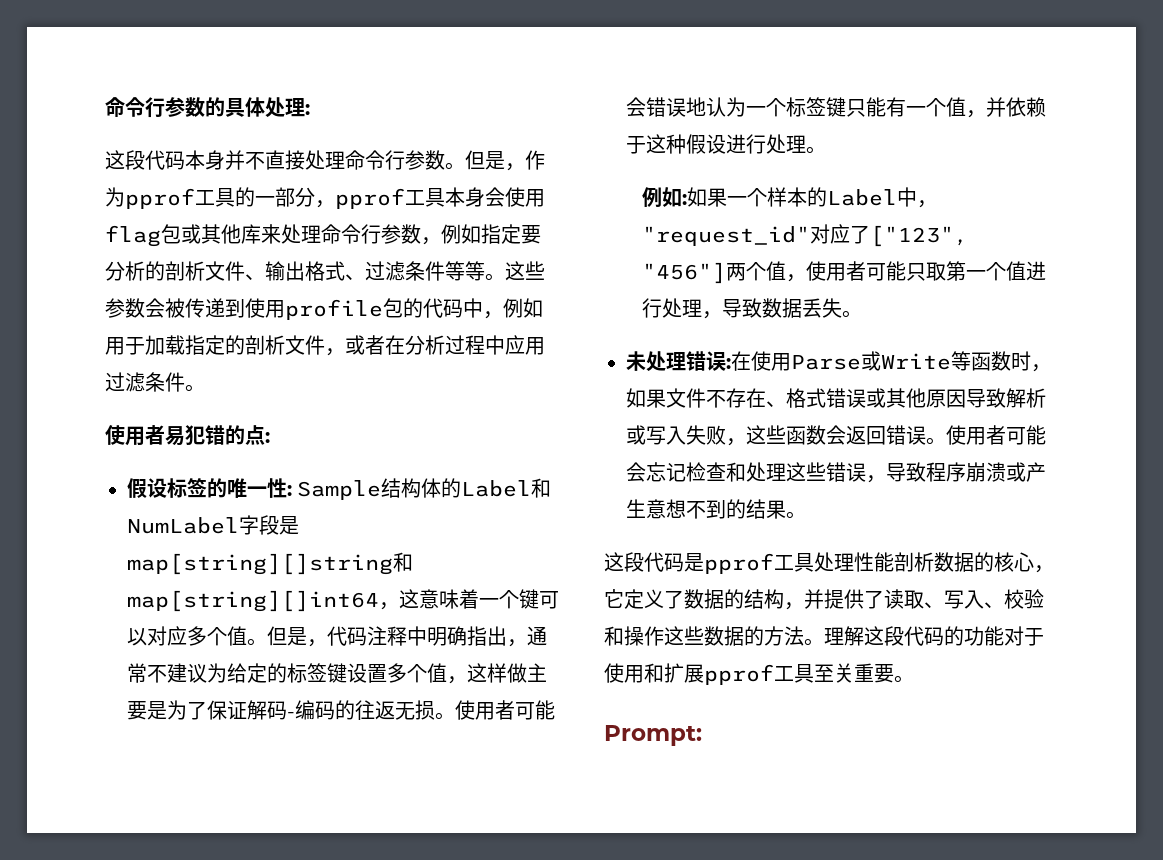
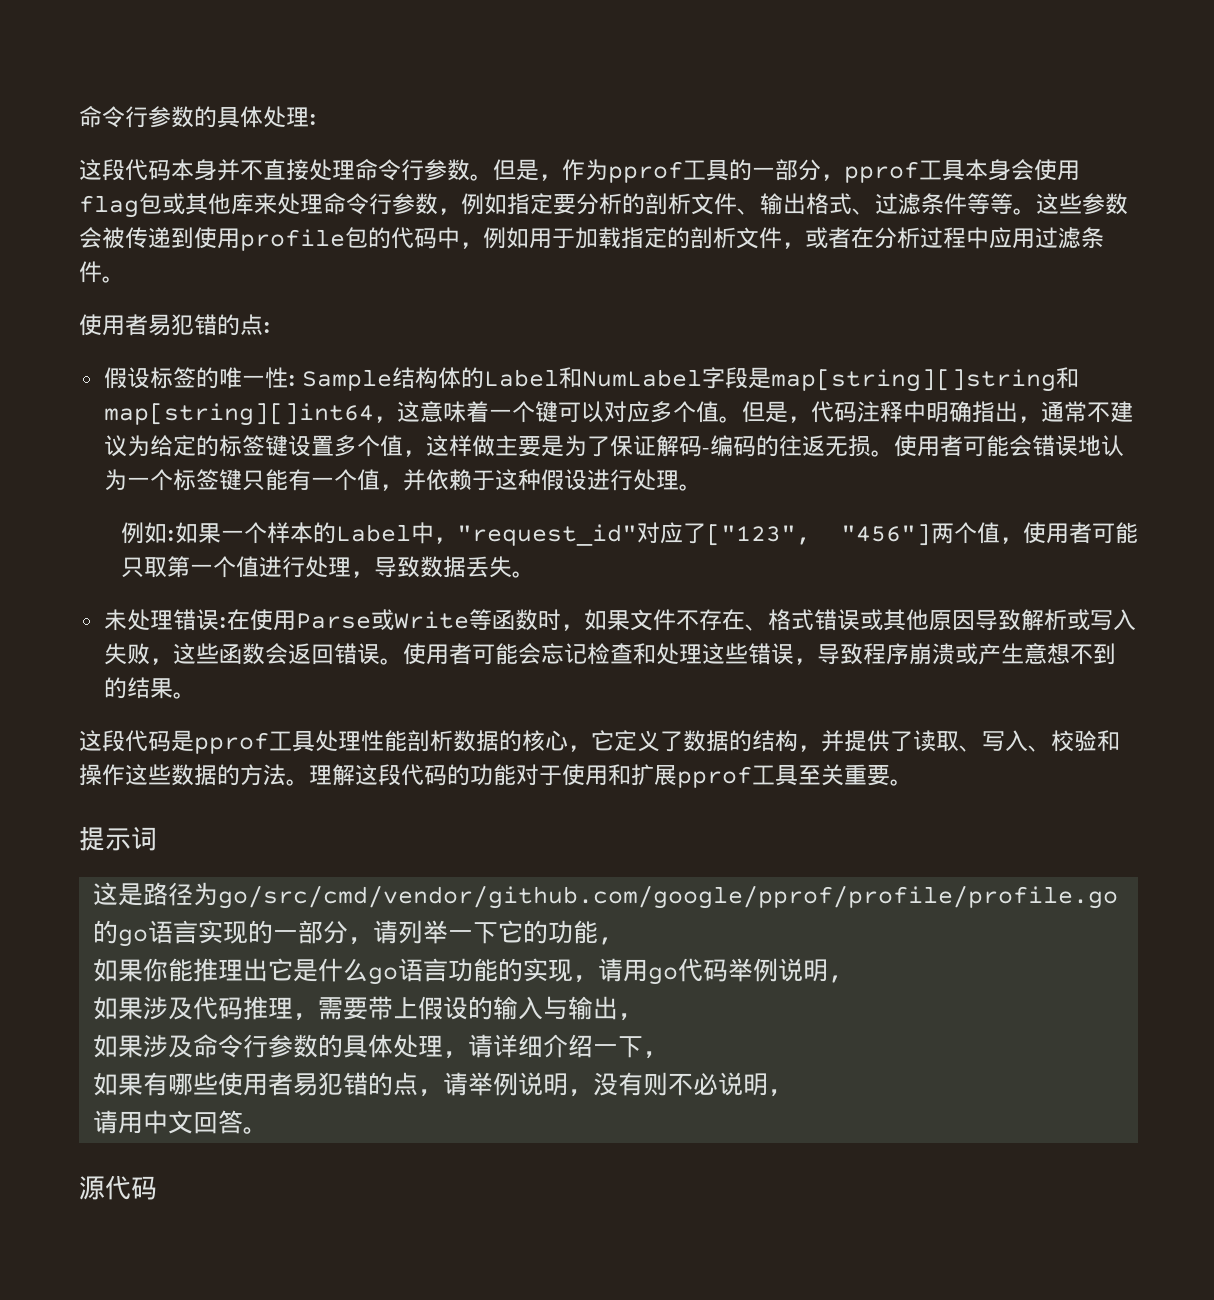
- Prompt:
+ 提示词
+ 这是路径为go/src/cmd/vendor/github.com/google/pprof/profile/profile.go的go语言实现的一部分，请列举一下它的功能,
+ 如果你能推理出它是什么go语言功能的实现，请用go代码举例说明,
+ 如果涉及代码推理，需要带上假设的输入与输出，
+ 如果涉及命令行参数的具体处理，请详细介绍一下，
+ 如果有哪些使用者易犯错的点，请举例说明，没有则不必说明，
+ 请用中文回答。
+ 源代码

